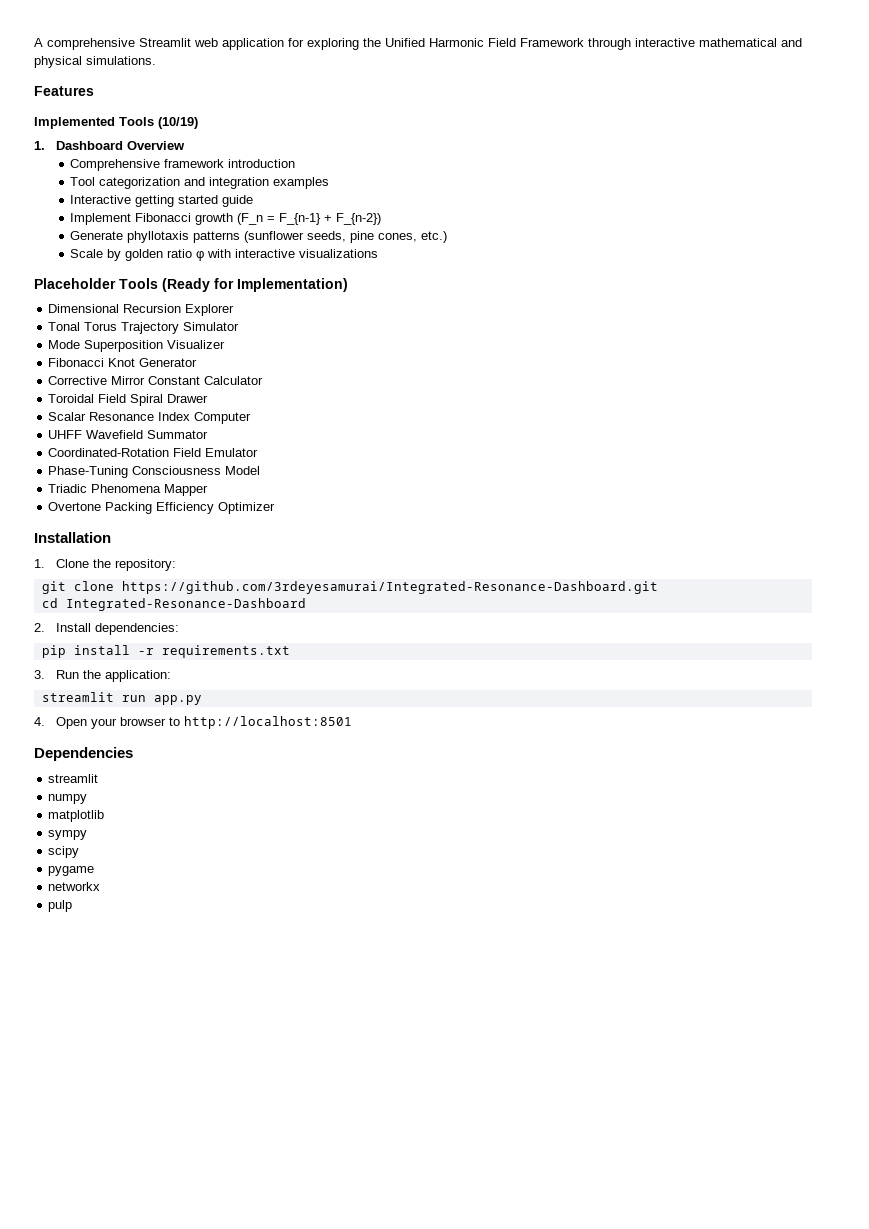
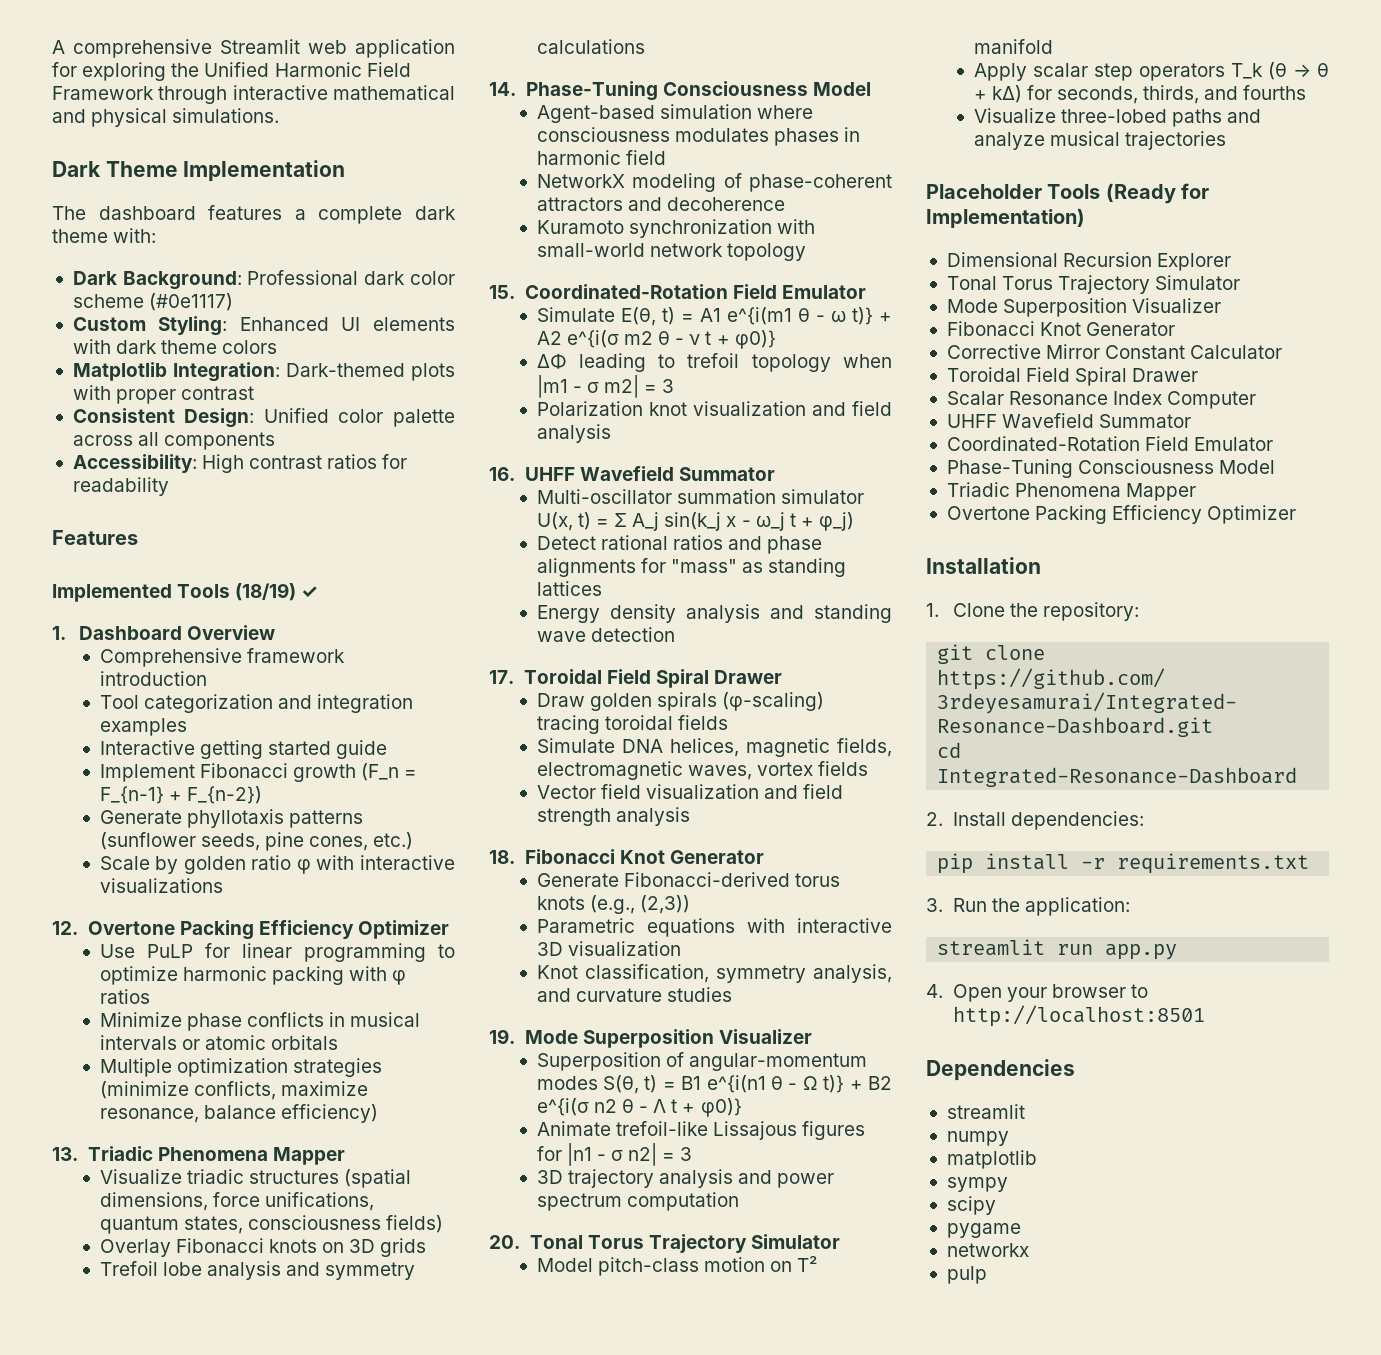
+ Dark Theme Implementation
+ The dashboard features a complete dark theme with:
+ Dark Background: Professional dark color scheme (#0e1117)
+ Custom Styling: Enhanced UI elements with dark theme colors
+ Matplotlib Integration: Dark-themed plots with proper contrast
+ Consistent Design: Unified color palette across all components
+ Accessibility: High contrast ratios for readability
- Implemented Tools (10/19)
+ Implemented Tools (18/19) ✓
+ 12. Overtone Packing Efficiency Optimizer
+ Use PuLP for linear programming to optimize harmonic packing with φ ratios
+ Minimize phase conflicts in musical intervals or atomic orbitals
+ Multiple optimization strategies (minimize conflicts, maximize resonance, balance efficiency)
+ 13. Triadic Phenomena Mapper
+ Visualize triadic structures (spatial dimensions, force unifications, quantum states, consciousness fields)
+ Overlay Fibonacci knots on 3D grids
+ Trefoil lobe analysis and symmetry calculations
+ 14. Phase-Tuning Consciousness Model
+ Agent-based simulation where consciousness modulates phases in harmonic field
+ NetworkX modeling of phase-coherent attractors and decoherence
+ Kuramoto synchronization with small-world network topology
+ 15. Coordinated-Rotation Field Emulator
+ Simulate E(θ, t) = A1 e^{i(m1 θ - ω t)} + A2 e^{i(σ m2 θ - ν t + φ0)}
+ ΔΦ leading to trefoil topology when |m1 - σ m2| = 3
+ Polarization knot visualization and field analysis
+ 16. UHFF Wavefield Summator
+ Multi-oscillator summation simulator U(x, t) = Σ A_j sin(k_j x - ω_j t + φ_j)
+ Detect rational ratios and phase alignments for "mass" as standing lattices
+ Energy density analysis and standing wave detection
+ 17. Toroidal Field Spiral Drawer
+ Draw golden spirals (φ-scaling) tracing toroidal fields
+ Simulate DNA helices, magnetic fields, electromagnetic waves, vortex fields
+ Vector field visualization and field strength analysis
+ 18. Fibonacci Knot Generator
+ Generate Fibonacci-derived torus knots (e.g., (2,3))
+ Parametric equations with interactive 3D visualization
+ Knot classification, symmetry analysis, and curvature studies
+ 19. Mode Superposition Visualizer
+ Superposition of angular-momentum modes S(θ, t) = B1 e^{i(n1 θ - Ω t)} + B2 e^{i(σ n2 θ - Λ t + φ0)}
+ Animate trefoil-like Lissajous figures for |n1 - σ n2| = 3
+ 3D trajectory analysis and power spectrum computation
+ 20. Tonal Torus Trajectory Simulator
+ Model pitch-class motion on T² manifold
+ Apply scalar step operators T_k (θ → θ + kΔ) for seconds, thirds, and fourths
+ Visualize three-lobed paths and analyze musical trajectories

